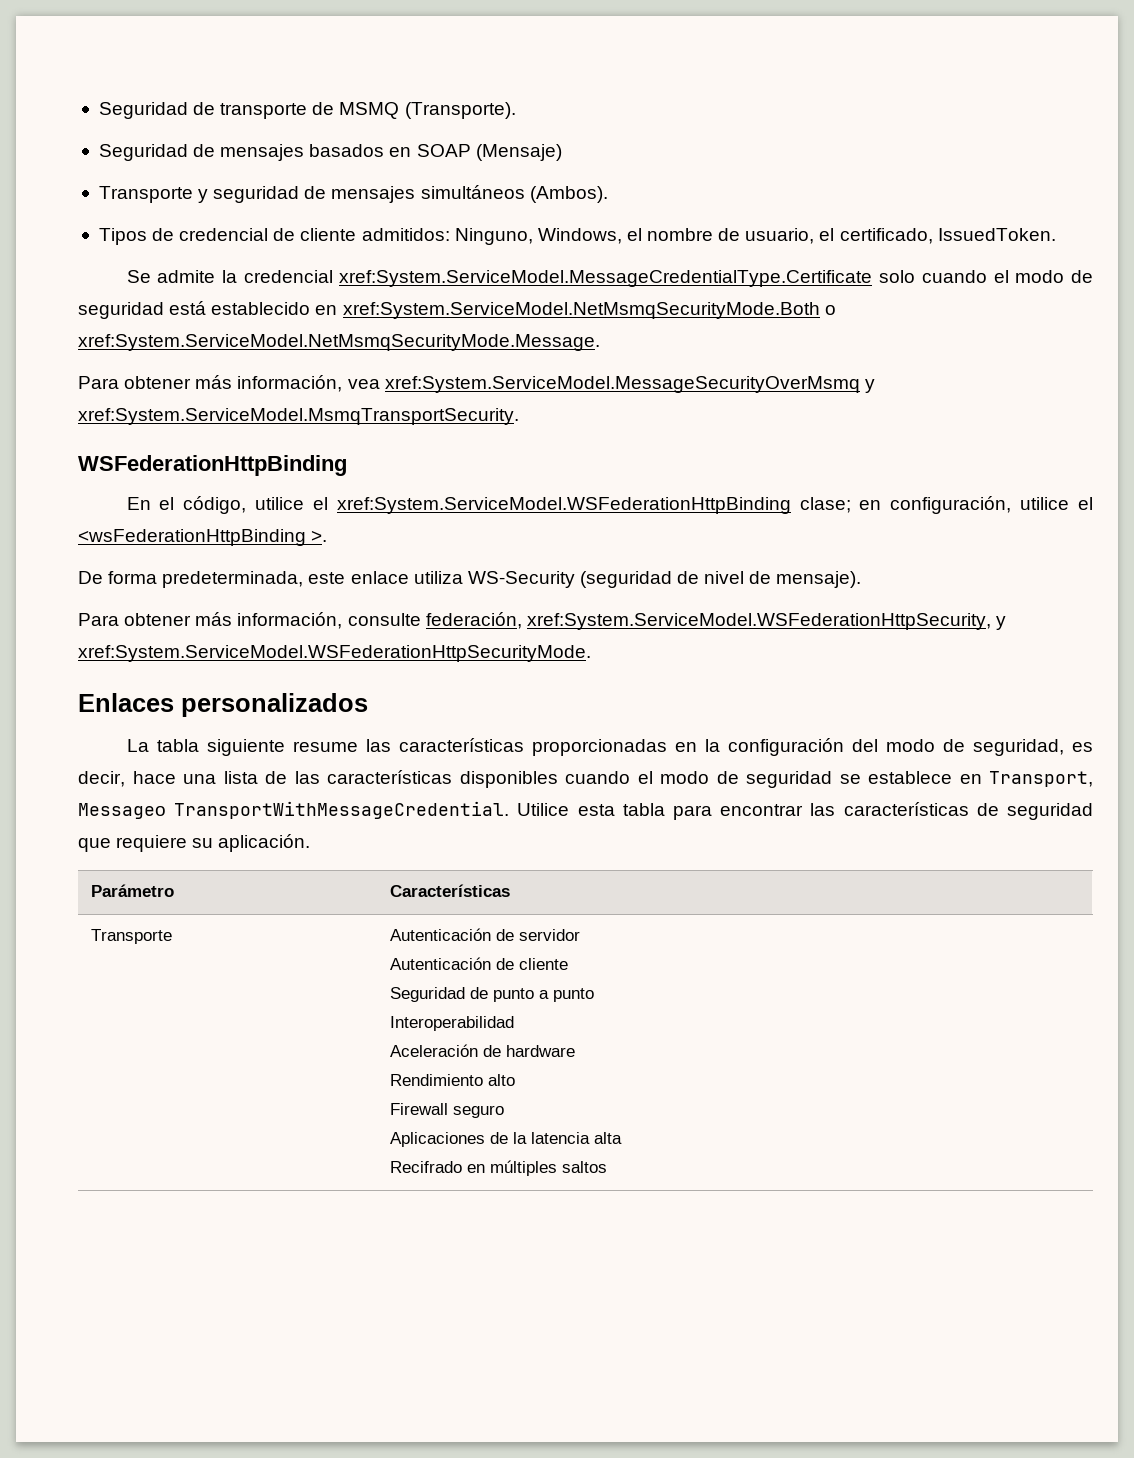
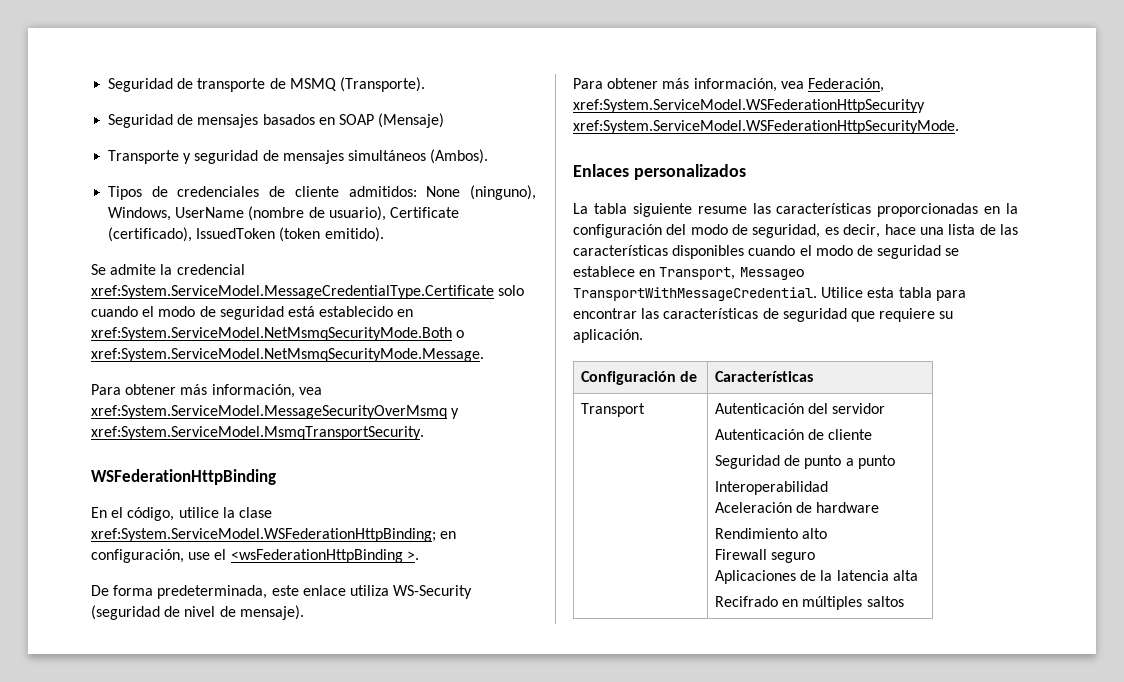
- Tipos de credencial de cliente admitidos: Ninguno, Windows, el nombre de usuario, el certificado, IssuedToken.
+ Tipos de credenciales de cliente admitidos: None (ninguno), Windows, UserName (nombre de usuario), Certificate (certificado), IssuedToken (token emitido).
- En el código, utilice el xref:System.ServiceModel.WSFederationHttpBinding clase; en configuración, utilice el <wsFederationHttpBinding >.
+ En el código, utilice la clase xref:System.ServiceModel.WSFederationHttpBinding; en configuración, use el <wsFederationHttpBinding >.
- Para obtener más información, consulte federación, xref:System.ServiceModel.WSFederationHttpSecurity, y xref:System.ServiceModel.WSFederationHttpSecurityMode.
+ Para obtener más información, vea Federación, xref:System.ServiceModel.WSFederationHttpSecurityy xref:System.ServiceModel.WSFederationHttpSecurityMode.
- Parámetro | Características
+ Configuración de | Características
- Transporte | Autenticación de servidor
+ Transport | Autenticación del servidor

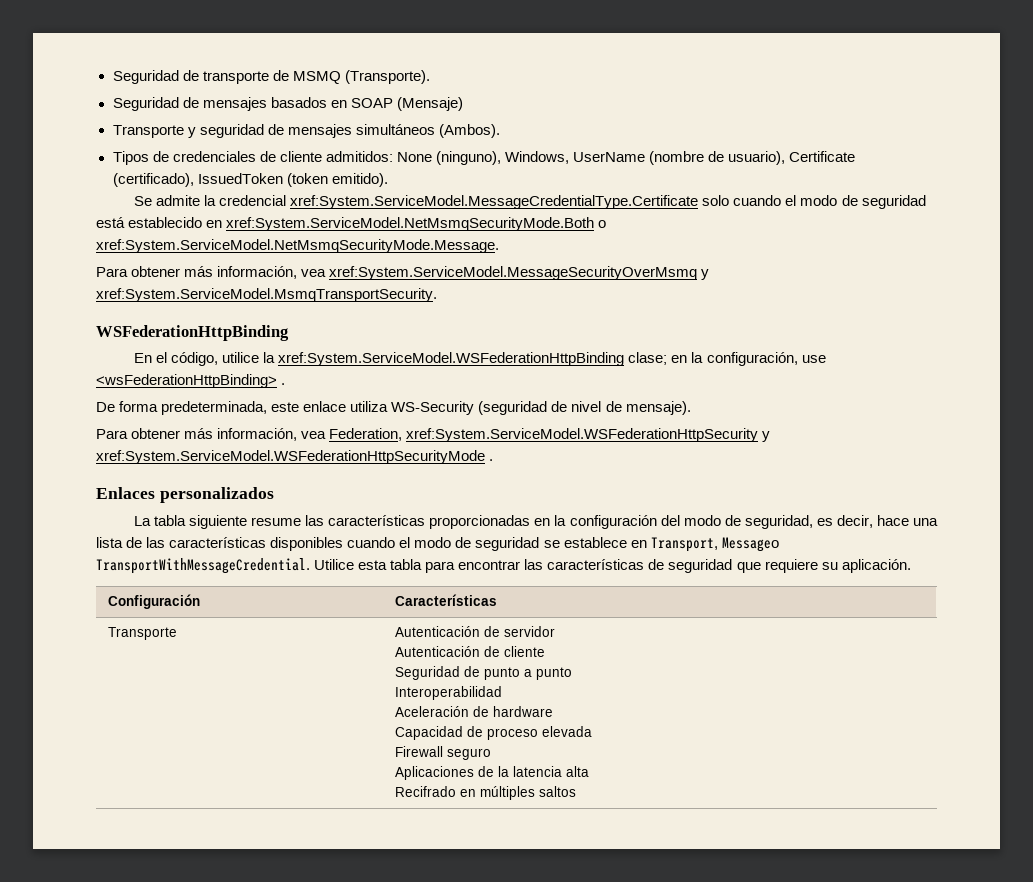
- En el código, utilice la clase xref:System.ServiceModel.WSFederationHttpBinding; en configuración, use el <wsFederationHttpBinding >.
+ En el código, utilice la xref:System.ServiceModel.WSFederationHttpBinding clase; en la configuración, use <wsFederationHttpBinding> .
- Para obtener más información, vea Federación, xref:System.ServiceModel.WSFederationHttpSecurityy xref:System.ServiceModel.WSFederationHttpSecurityMode.
+ Para obtener más información, vea Federation, xref:System.ServiceModel.WSFederationHttpSecurity y xref:System.ServiceModel.WSFederationHttpSecurityMode .
- Configuración de | Características
+ Configuración | Características
- Transport | Autenticación del servidor
+ Transporte | Autenticación de servidor
  Autenticación de cliente
  Seguridad de punto a punto
  Interoperabilidad
  Aceleración de hardware
- Rendimiento alto
+ Capacidad de proceso elevada

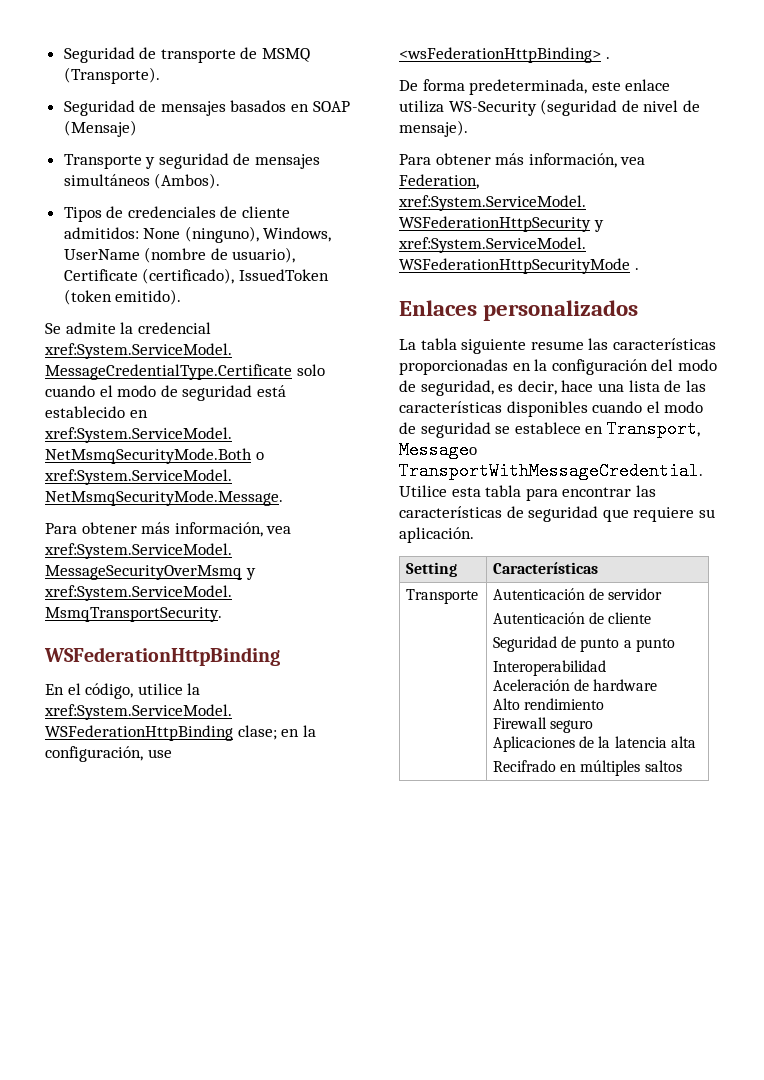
- Configuración | Características
+ Setting | Características
  Transporte | Autenticación de servidor
  Autenticación de cliente
  Seguridad de punto a punto
  Interoperabilidad
  Aceleración de hardware
- Capacidad de proceso elevada
+ Alto rendimiento

